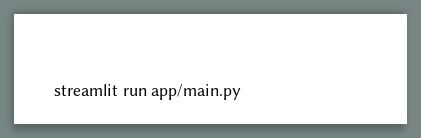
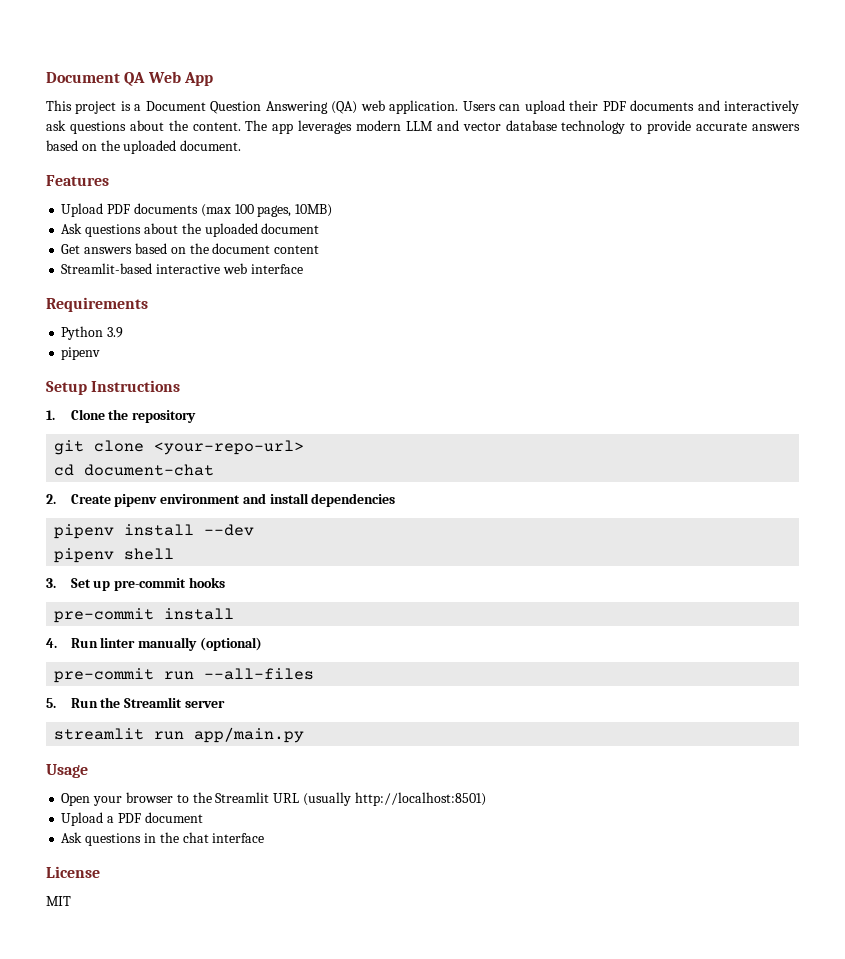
+ Document QA Web App
+ This project is a Document Question Answering (QA) web application. Users can upload their PDF documents and interactively ask questions about the content. The app leverages modern LLM and vector database technology to provide accurate answers based on the uploaded document.
+ Features
+ Upload PDF documents (max 100 pages, 10MB)
+ Ask questions about the uploaded document
+ Get answers based on the document content
+ Streamlit-based interactive web interface
+ Requirements
+ Python 3.9
+ pipenv
+ Setup Instructions
+ 1. Clone the repository
+ git clone <your-repo-url>
+ cd document-chat
+ 2. Create pipenv environment and install dependencies
+ pipenv install --dev
+ pipenv shell
+ 3. Set up pre-commit hooks
+ pre-commit install
+ 4. Run linter manually (optional)
+ pre-commit run --all-files
+ 5. Run the Streamlit server
  streamlit run app/main.py
+ Usage
+ Open your browser to the Streamlit URL (usually http://localhost:8501)
+ Upload a PDF document
+ Ask questions in the chat interface
+ License
+ MIT

